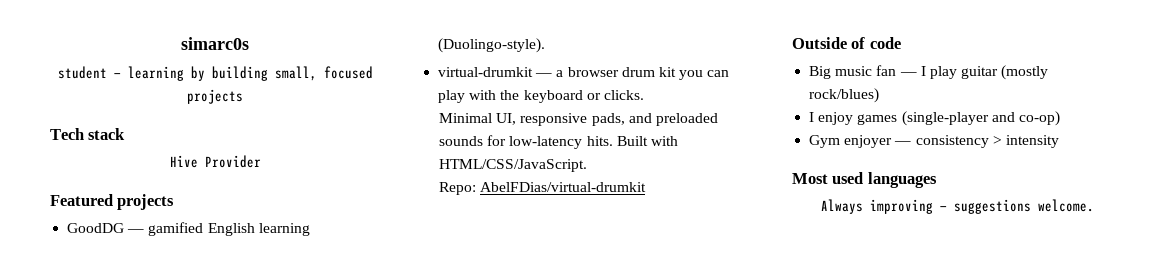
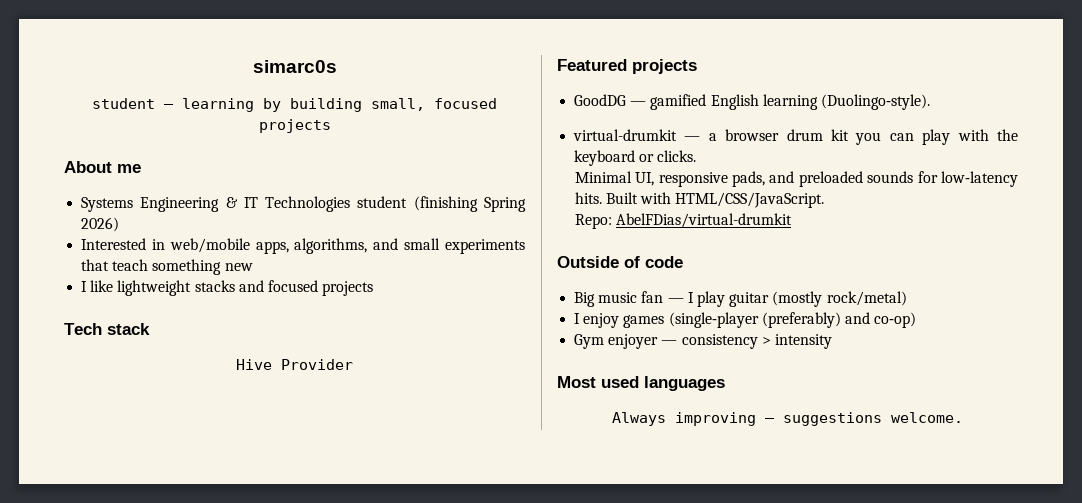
+ About me
+ Systems Engineering & IT Technologies student (finishing Spring 2026)
+ Interested in web/mobile apps, algorithms, and small experiments that teach something new
+ I like lightweight stacks and focused projects
- Big music fan — I play guitar (mostly rock/blues)
+ Big music fan — I play guitar (mostly rock/metal)
- I enjoy games (single‑player and co‑op)
+ I enjoy games (single‑player (preferably) and co‑op)

